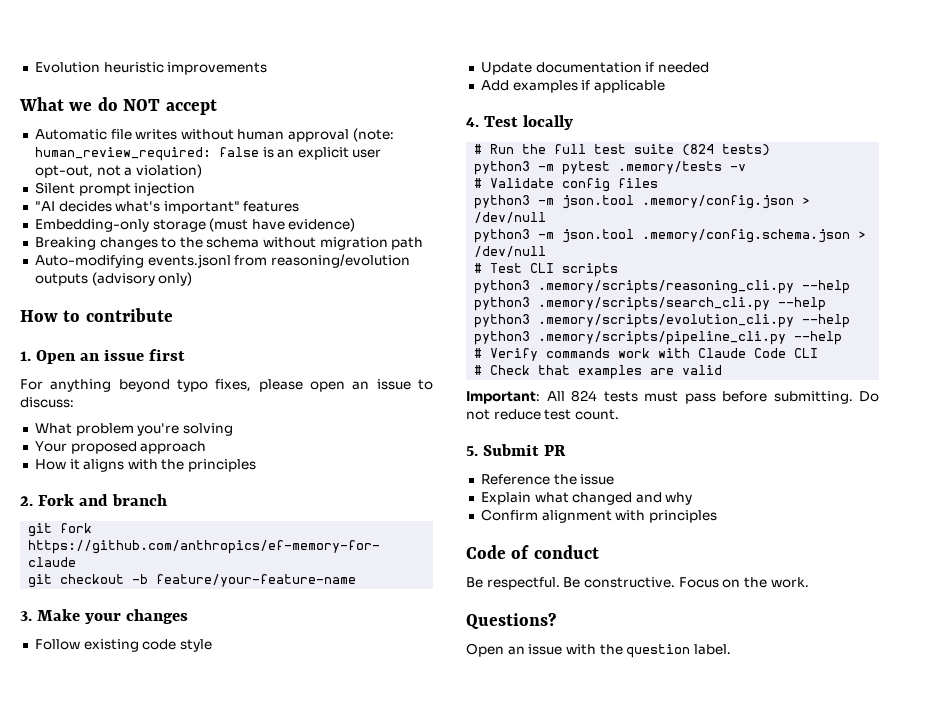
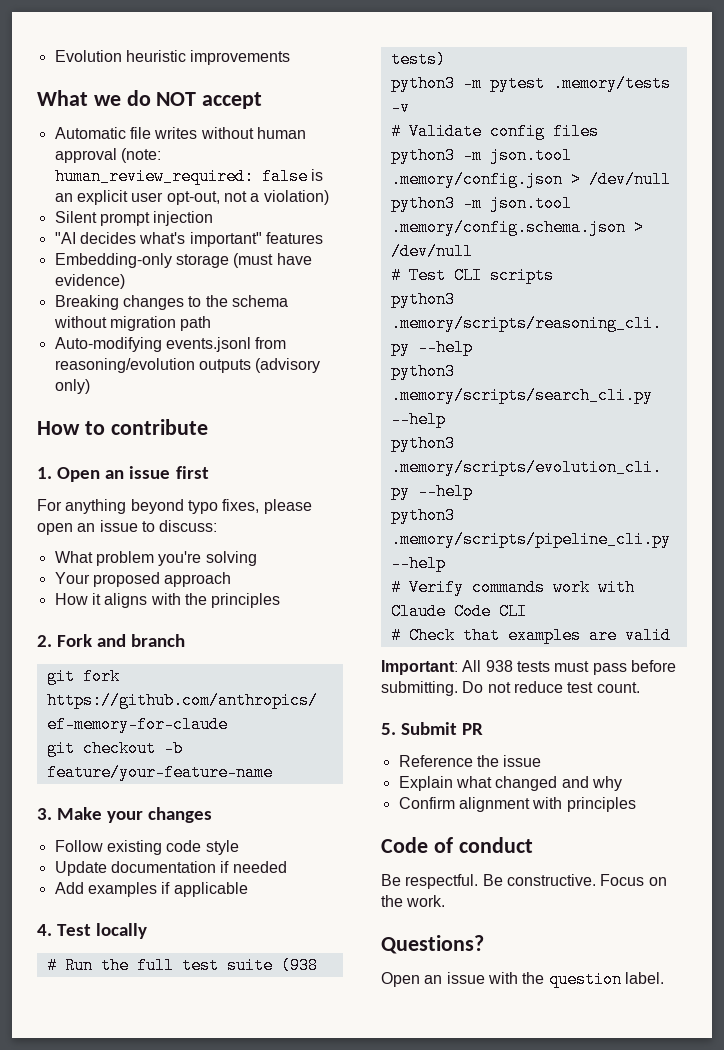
- # Run the full test suite (824 tests)
+ # Run the full test suite (938 tests)
- Important: All 824 tests must pass before submitting.
+ Important: All 938 tests must pass before submitting.

